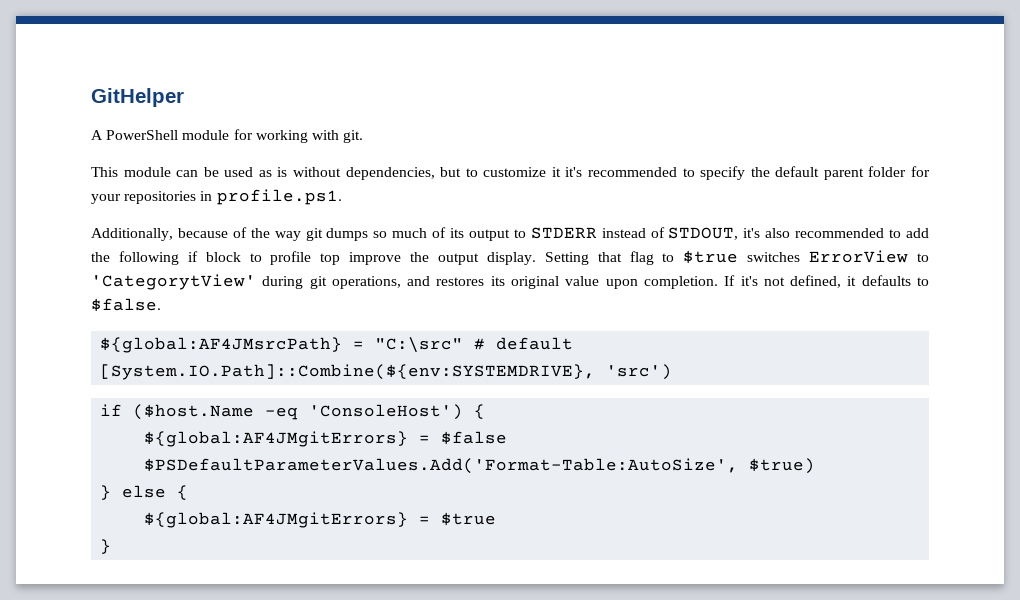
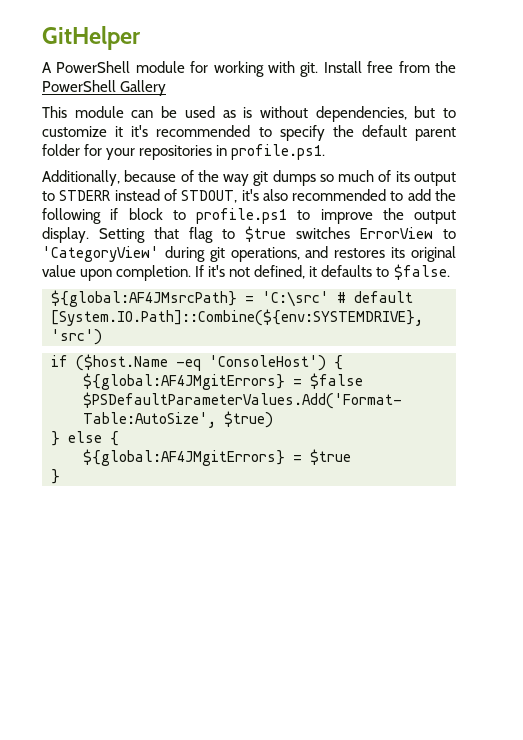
+ Install free from the PowerShell Gallery
- Additionally, because of the way git dumps so much of its output to STDERR instead of STDOUT, it's also recommended to add the following if block to profile top improve the output display.
+ Additionally, because of the way git dumps so much of its output to STDERR instead of STDOUT, it's also recommended to add the following if block to profile.ps1 to improve the output display.
- Setting that flag to $true switches ErrorView to 'CategorytView' during git operations, and restores its original value upon completion.
+ Setting that flag to $true switches ErrorView to 'CategoryView' during git operations, and restores its original value upon completion.
- ${global:AF4JMsrcPath} = "C:\src" # default [System.IO.Path]::Combine(${env:SYSTEMDRIVE}, 'src')
+ ${global:AF4JMsrcPath} = 'C:\src' # default [System.IO.Path]::Combine(${env:SYSTEMDRIVE}, 'src')

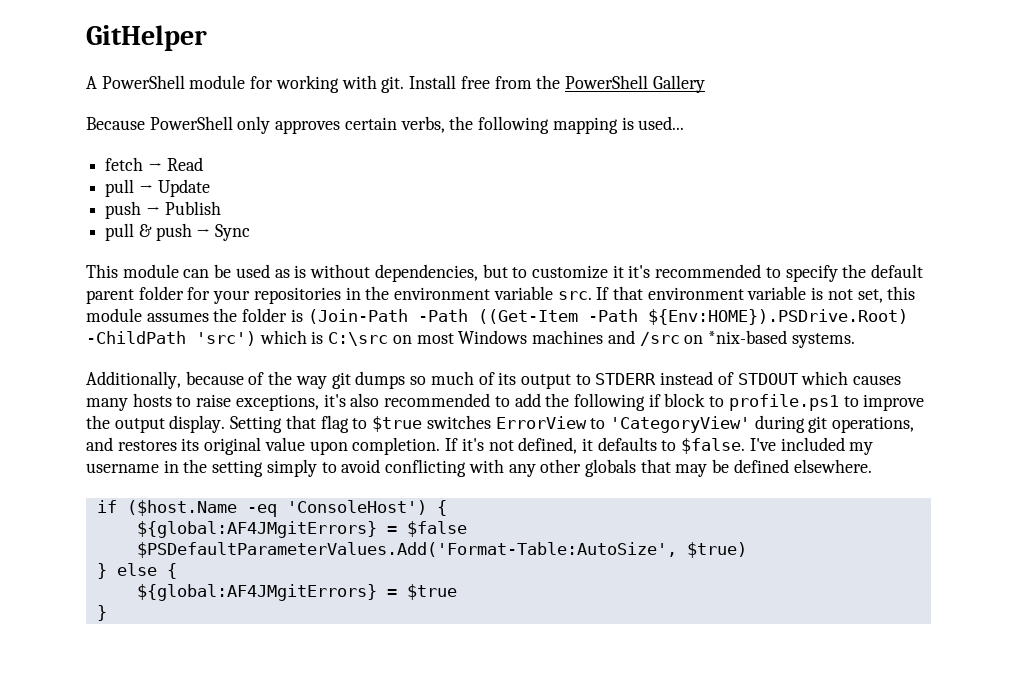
+ Because PowerShell only approves certain verbs, the following mapping is used...
+ fetch → Read
+ pull → Update
+ push → Publish
+ pull & push → Sync
- This module can be used as is without dependencies, but to customize it it's recommended to specify the default parent folder for your repositories in profile.ps1.
+ This module can be used as is without dependencies, but to customize it it's recommended to specify the default parent folder for your repositories in the environment variable src. If that environment variable is not set, this module assumes the folder is (Join-Path -Path ((Get-Item -Path ${Env:HOME}).PSDrive.Root) -ChildPath 'src') which is C:\src on most Windows machines and /src on *nix-based systems.
- Additionally, because of the way git dumps so much of its output to STDERR instead of STDOUT, it's also recommended to add the following if block to profile.ps1 to improve the output display.
+ Additionally, because of the way git dumps so much of its output to STDERR instead of STDOUT which causes many hosts to raise exceptions, it's also recommended to add the following if block to profile.ps1 to improve the output display.
- If it's not defined, it defaults to $false.
- ${global:AF4JMsrcPath} = 'C:\src' # default [System.IO.Path]::Combine(${env:SYSTEMDRIVE}, 'src')
+ If it's not defined, it defaults to $false. I've included my username in the setting simply to avoid conflicting with any other globals that may be defined elsewhere.

